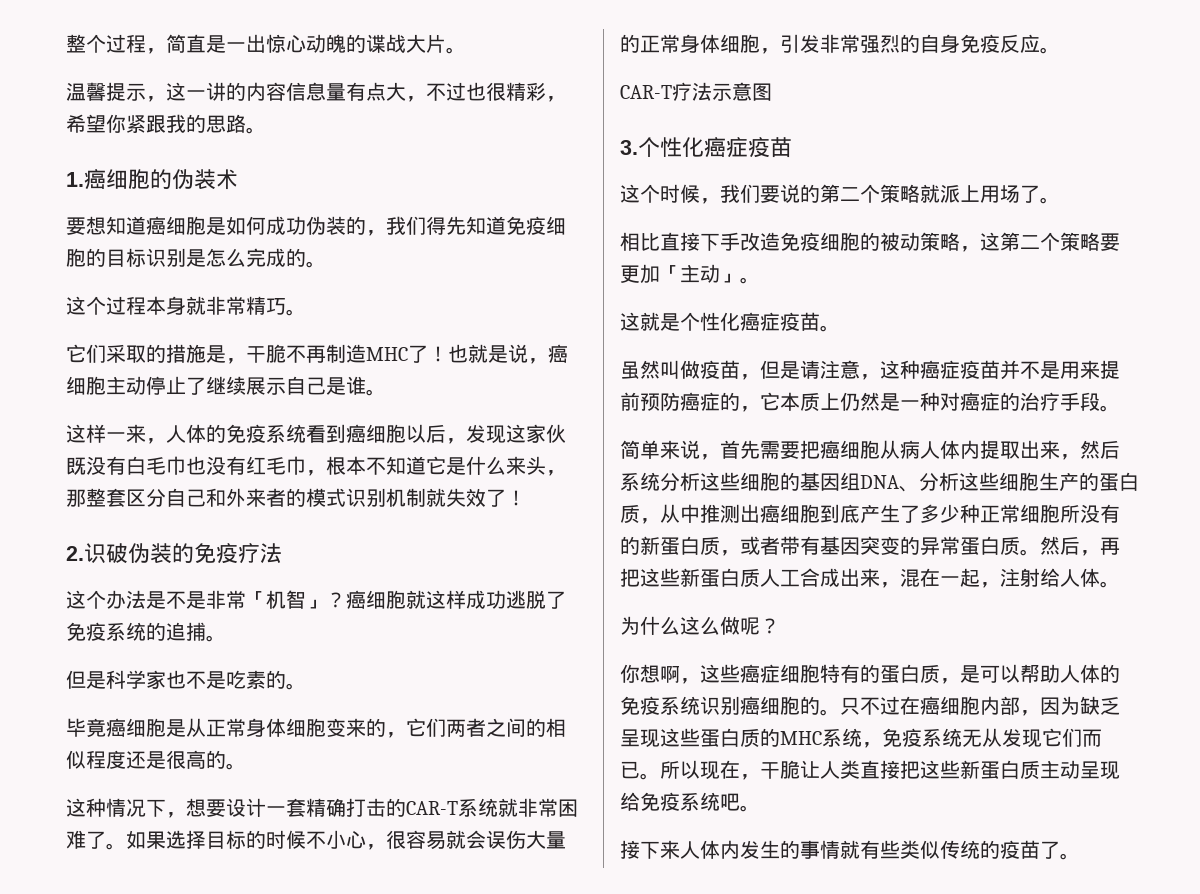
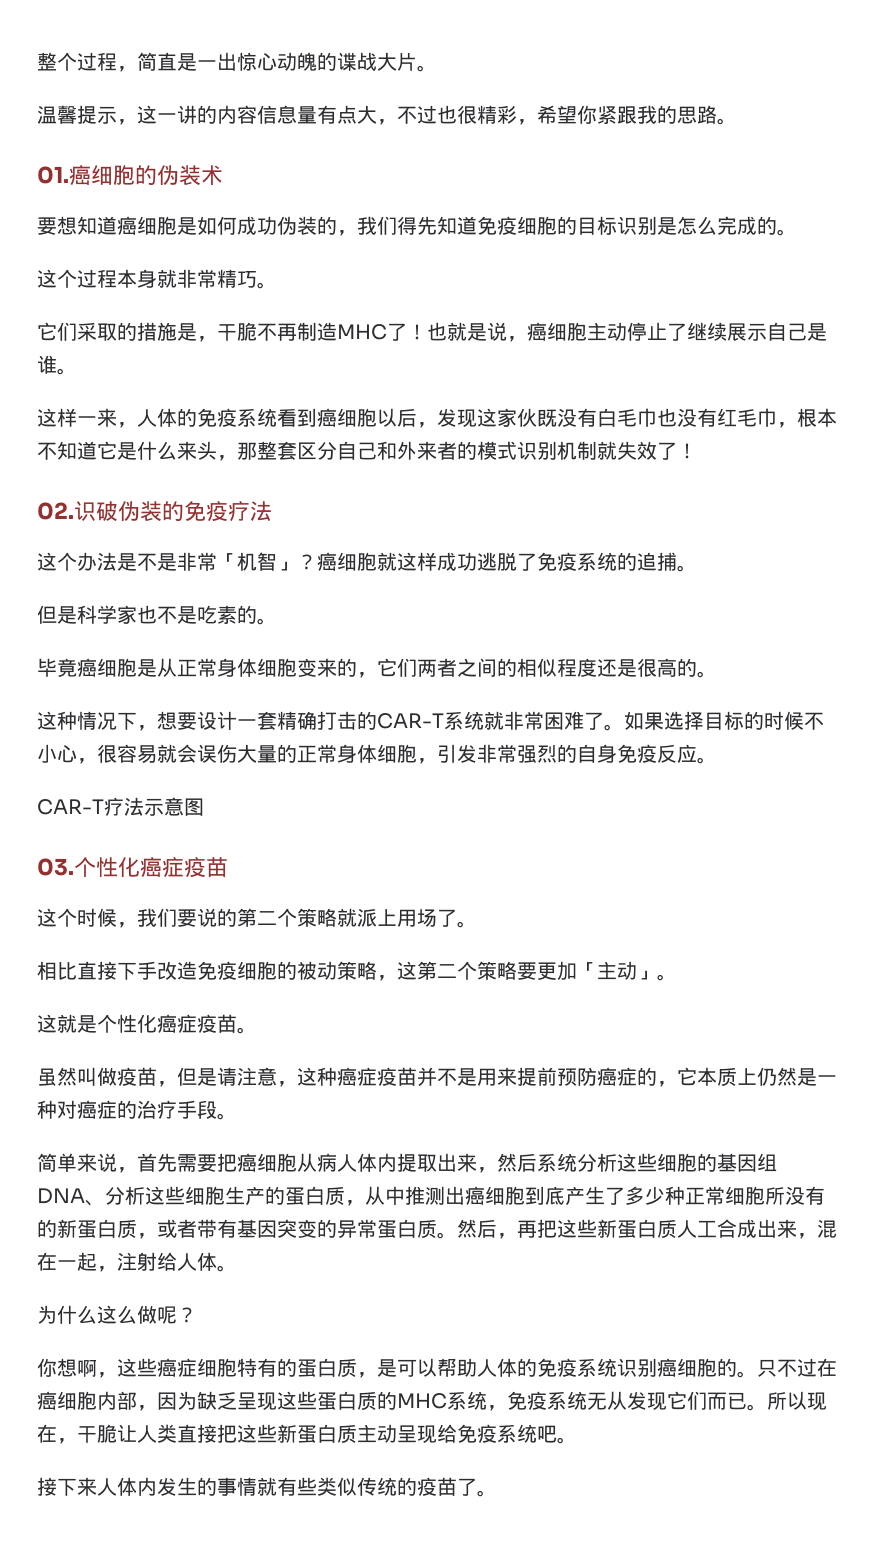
- 1.癌细胞的伪装术
+ 01.癌细胞的伪装术
- 2.识破伪装的免疫疗法
+ 02.识破伪装的免疫疗法
- 3.个性化癌症疫苗
+ 03.个性化癌症疫苗

